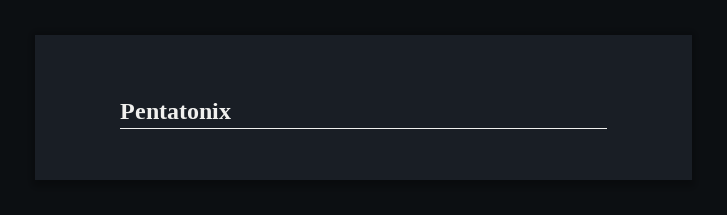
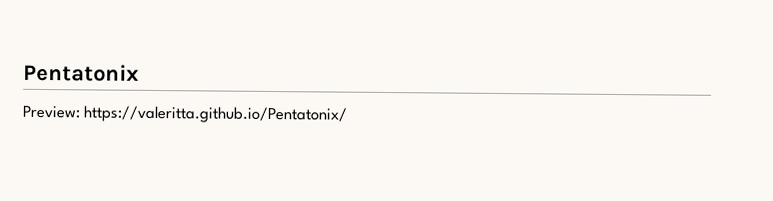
+ Preview: https://valeritta.github.io/Pentatonix/

